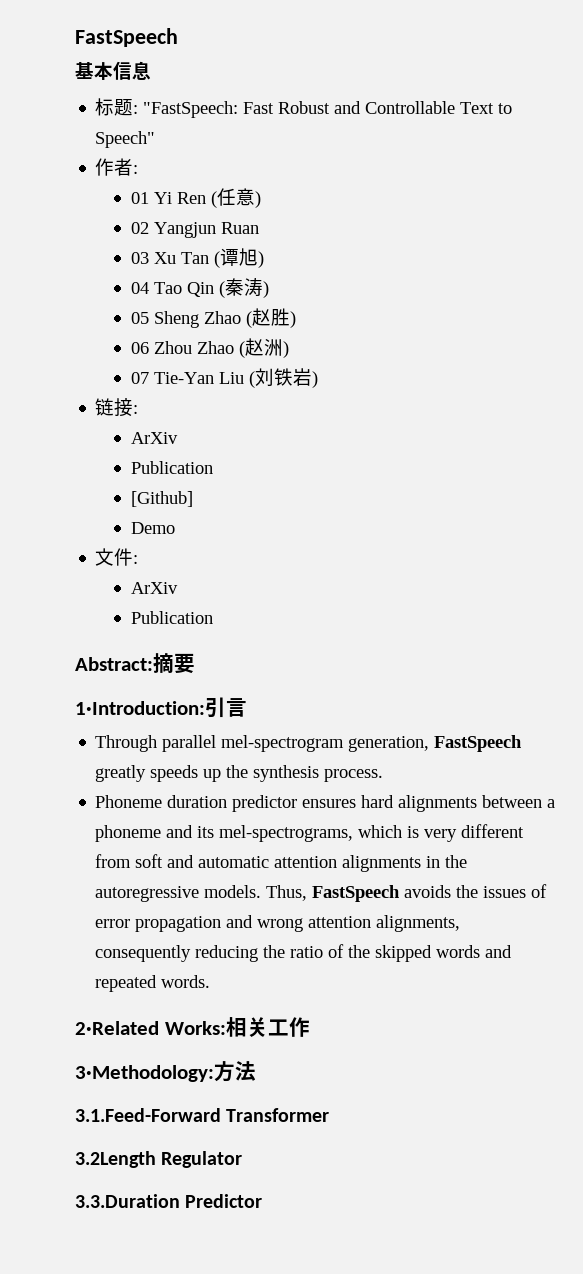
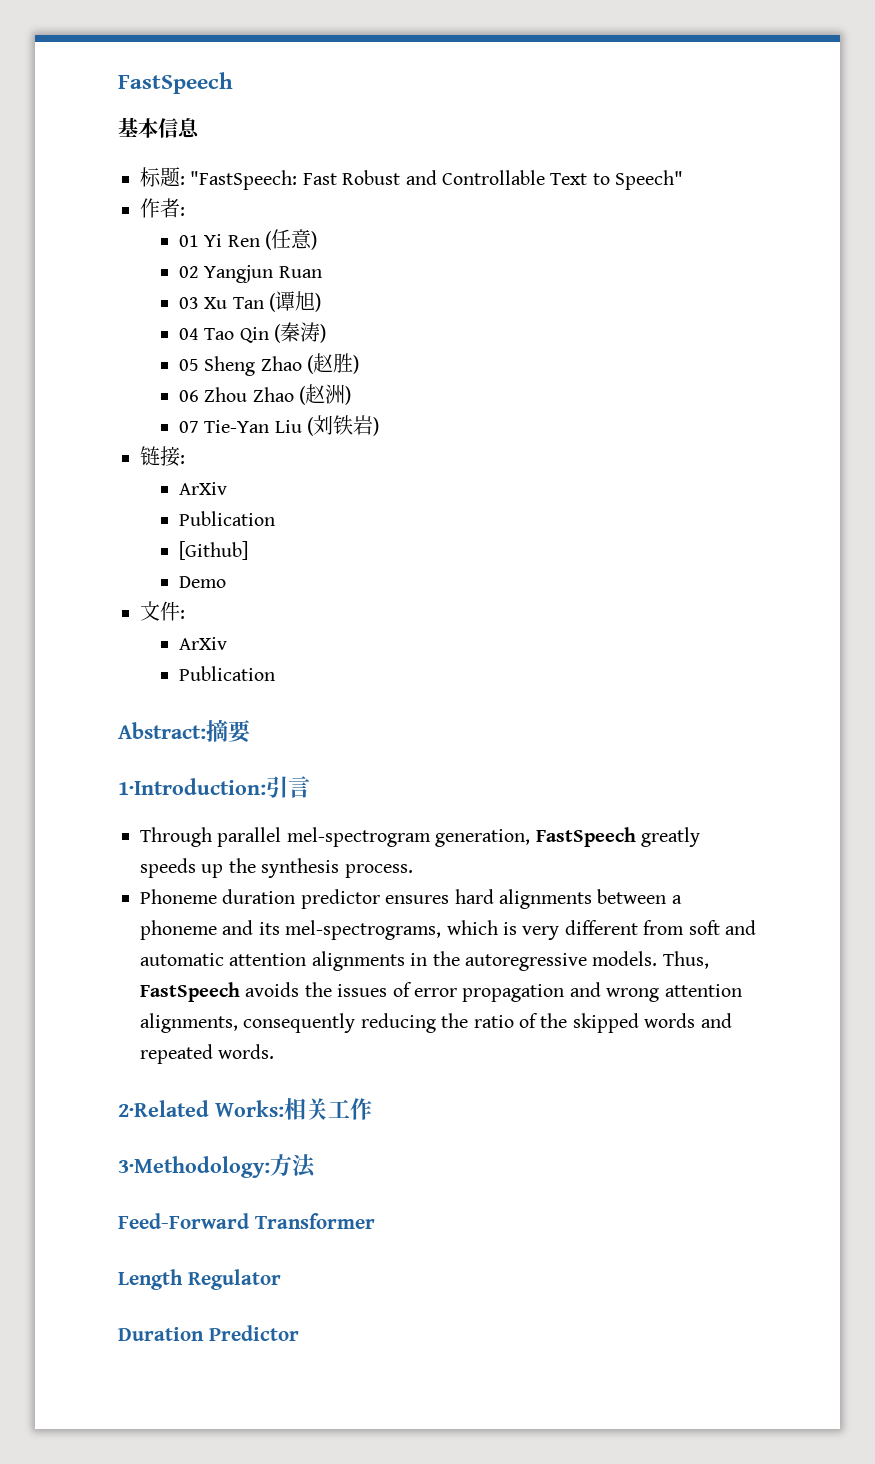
- 3.1.Feed-Forward Transformer
+ Feed-Forward Transformer
- 3.2Length Regulator
+ Length Regulator
- 3.3.Duration Predictor
+ Duration Predictor

